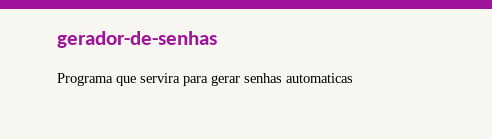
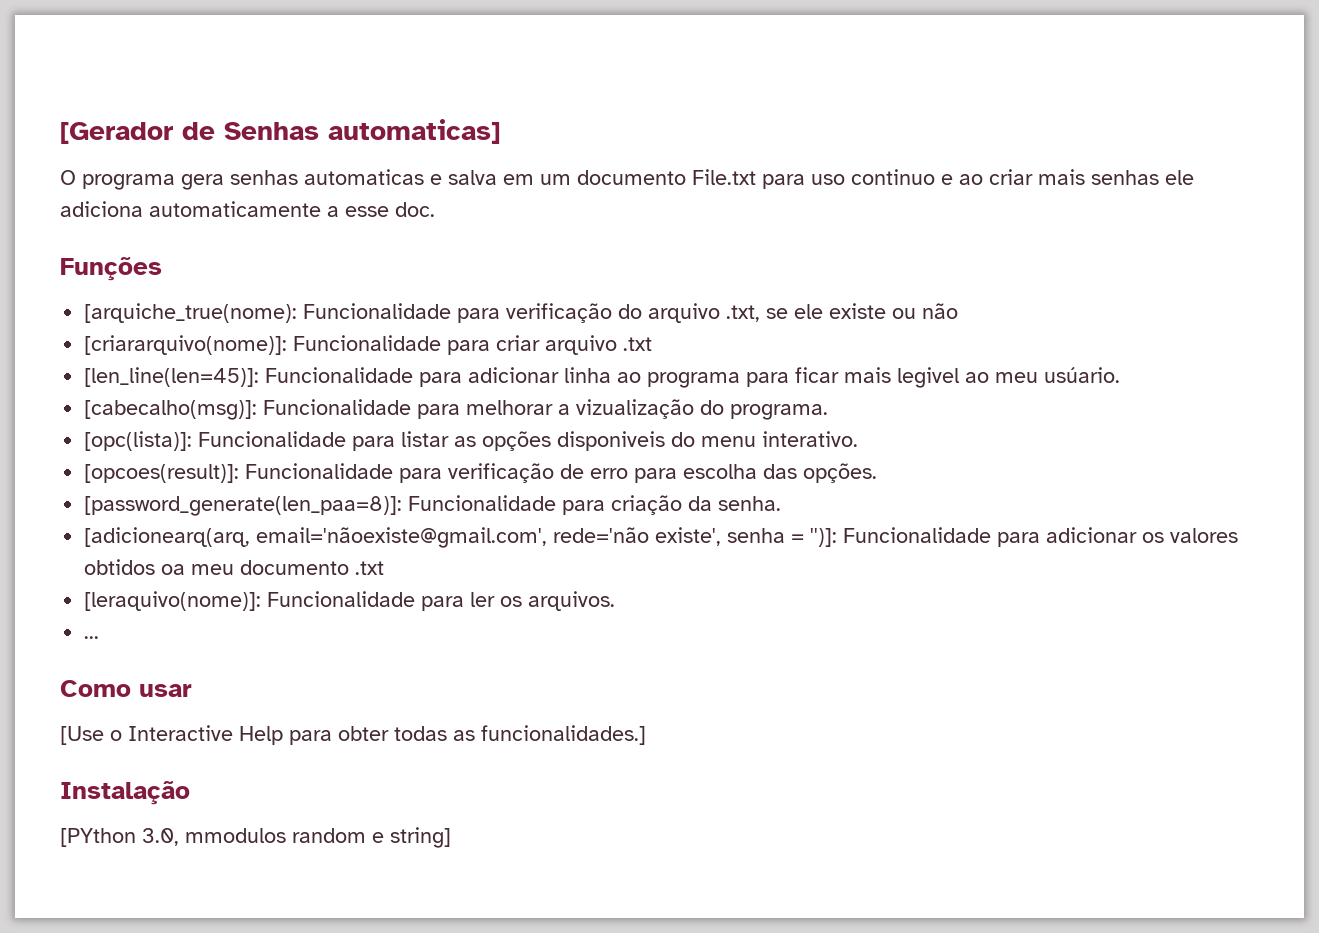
- gerador-de-senhas
- Programa que servira para gerar senhas automaticas
+ [Gerador de Senhas automaticas]
+ O programa gera senhas automaticas e salva em um documento File.txt para uso continuo e ao criar mais senhas ele adiciona automaticamente a esse doc.
+ Funções
+ [arquiche_true(nome): Funcionalidade para verificação do arquivo .txt, se ele existe ou não
+ [criararquivo(nome)]: Funcionalidade para criar arquivo .txt
+ [len_line(len=45)]: Funcionalidade para adicionar linha ao programa para ficar mais legivel ao meu usúario.
+ [cabecalho(msg)]: Funcionalidade para melhorar a vizualização do programa.
+ [opc(lista)]: Funcionalidade para listar as opções disponiveis do menu interativo.
+ [opcoes(result)]: Funcionalidade para verificação de erro para escolha das opções.
+ [password_generate(len_paa=8)]: Funcionalidade para criação da senha.
+ [adicionearq(arq, email='nãoexiste@gmail.com', rede='não existe', senha = '')]: Funcionalidade para adicionar os valores obtidos oa meu documento .txt
+ [leraquivo(nome)]: Funcionalidade para ler os arquivos.
+ ...
+ Como usar
+ [Use o Interactive Help para obter todas as funcionalidades.]
+ Instalação
+ [PYthon 3.0, mmodulos random e string]

